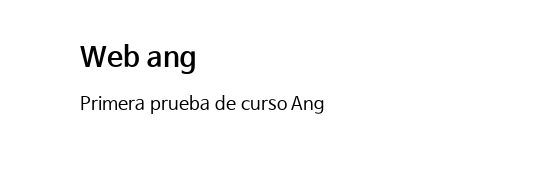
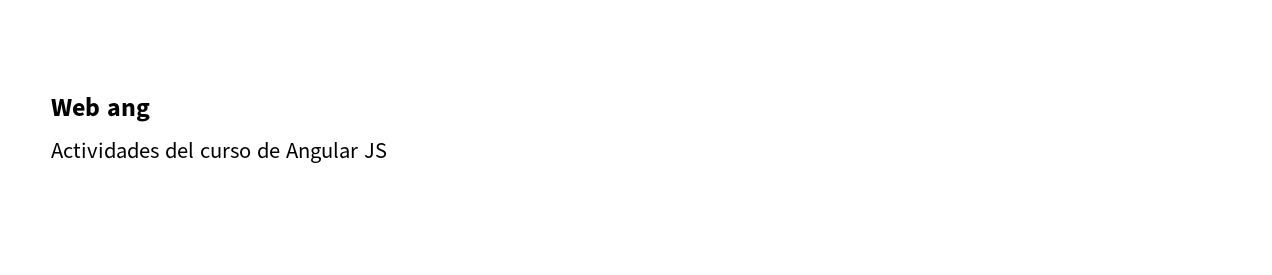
- Primera prueba de curso Ang
+ Actividades del curso de Angular JS

